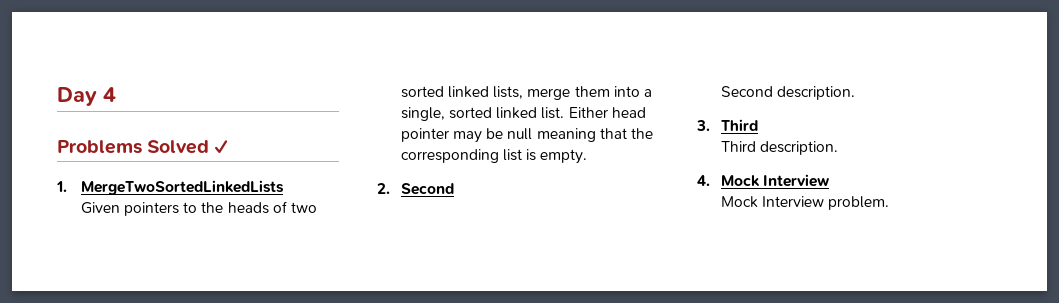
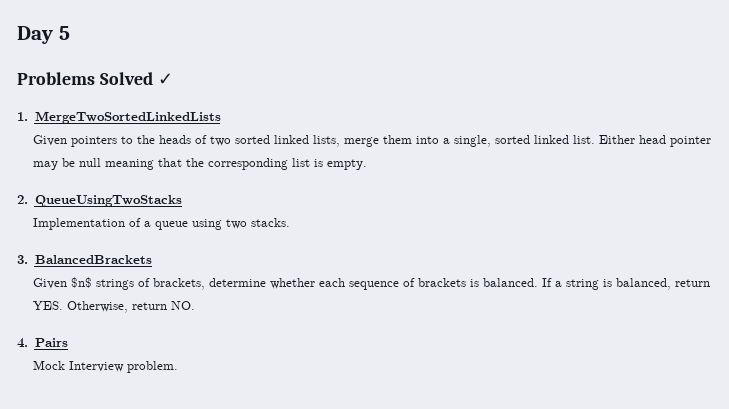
- Day 4
+ Day 5
- 2. Second
- Second description.
- 3. Third
- Third description.
+ 2. QueueUsingTwoStacks
+ Implementation of a queue using two stacks.
+ 3. BalancedBrackets
+ Given $n$ strings of brackets, determine whether each sequence of brackets is balanced. If a string is balanced, return YES. Otherwise, return NO.
- 4. Mock Interview
+ 4. Pairs

